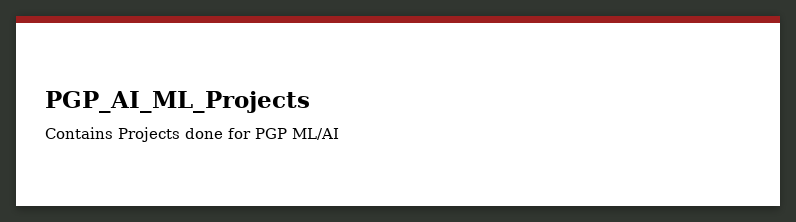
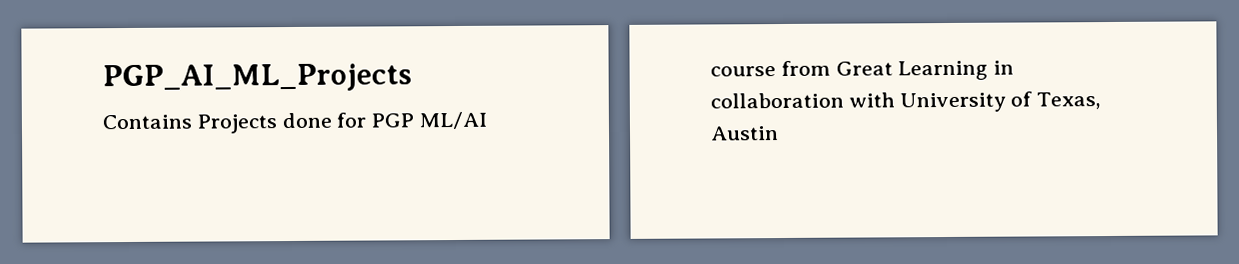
- Contains Projects done for PGP ML/AI
+ Contains Projects done for PGP ML/AI course from Great Learning in collaboration with University of Texas, Austin

